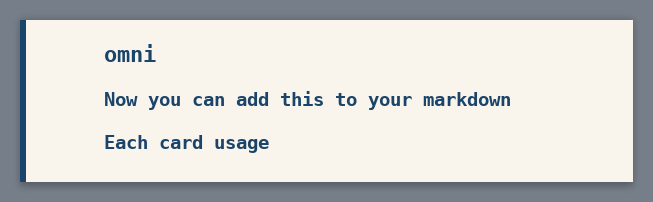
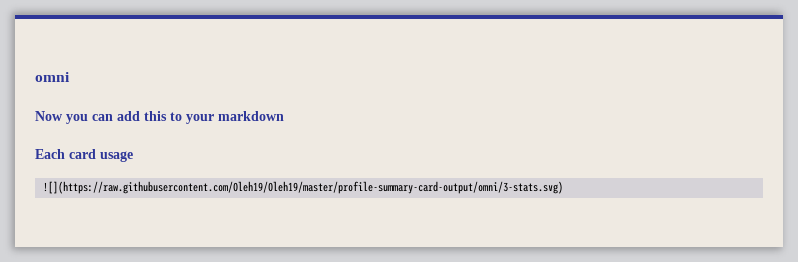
+ ![](https://raw.githubusercontent.com/Oleh19/Oleh19/master/profile-summary-card-output/omni/3-stats.svg)

